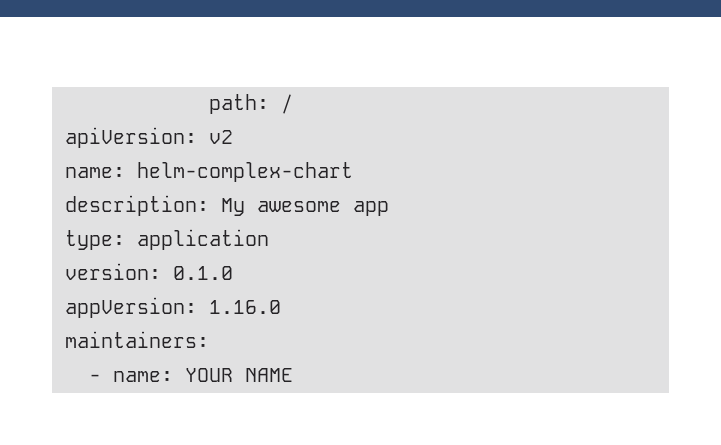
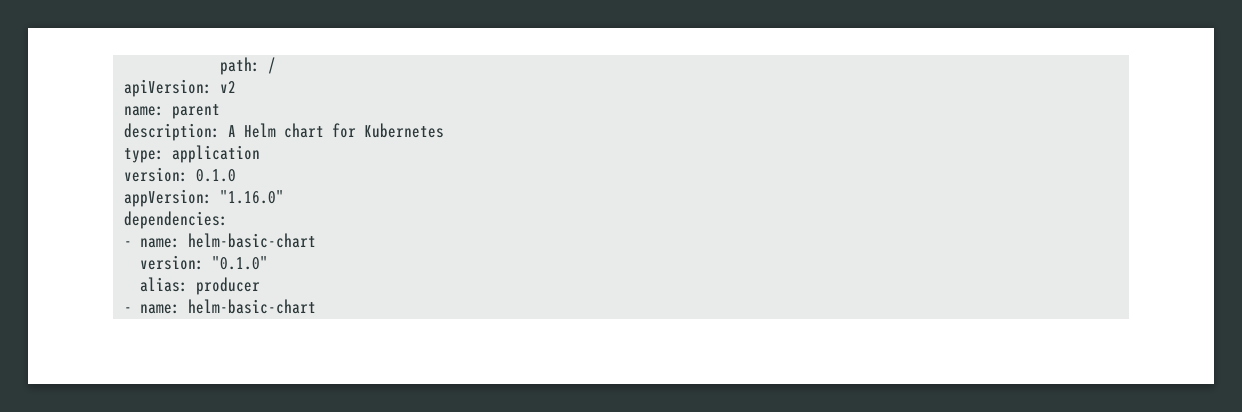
- name: helm-complex-chart
+ name: parent
- description: My awesome app
+ description: A Helm chart for Kubernetes
- appVersion: 1.16.0
- maintainers:
- - name: YOUR NAME
+ appVersion: "1.16.0"
+ dependencies:
+ - name: helm-basic-chart
+ version: "0.1.0"
+ alias: producer
+ - name: helm-basic-chart

